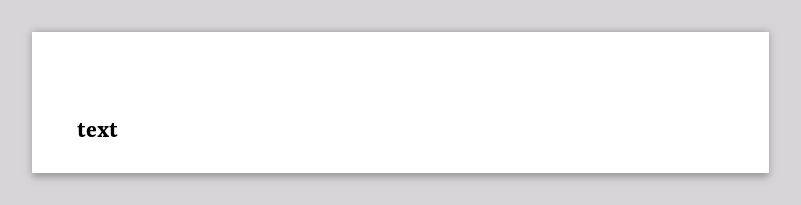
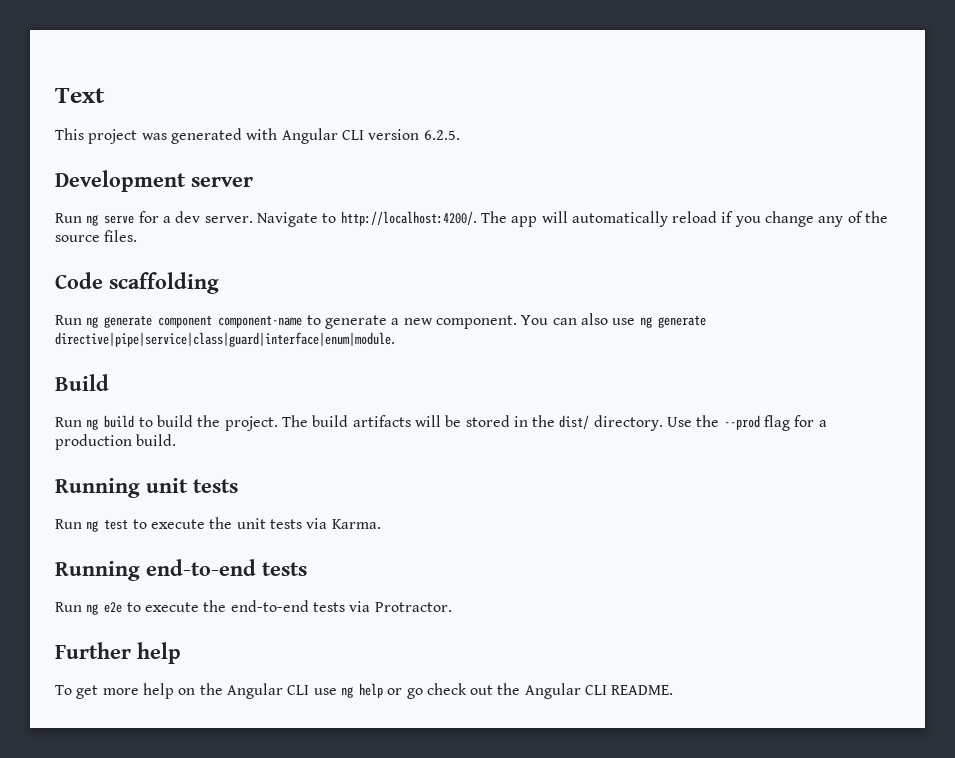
- text
+ Text
+ This project was generated with Angular CLI version 6.2.5.
+ Development server
+ Run ng serve for a dev server. Navigate to http://localhost:4200/. The app will automatically reload if you change any of the source files.
+ Code scaffolding
+ Run ng generate component component-name to generate a new component. You can also use ng generate directive|pipe|service|class|guard|interface|enum|module.
+ Build
+ Run ng build to build the project. The build artifacts will be stored in the dist/ directory. Use the --prod flag for a production build.
+ Running unit tests
+ Run ng test to execute the unit tests via Karma.
+ Running end-to-end tests
+ Run ng e2e to execute the end-to-end tests via Protractor.
+ Further help
+ To get more help on the Angular CLI use ng help or go check out the Angular CLI README.

